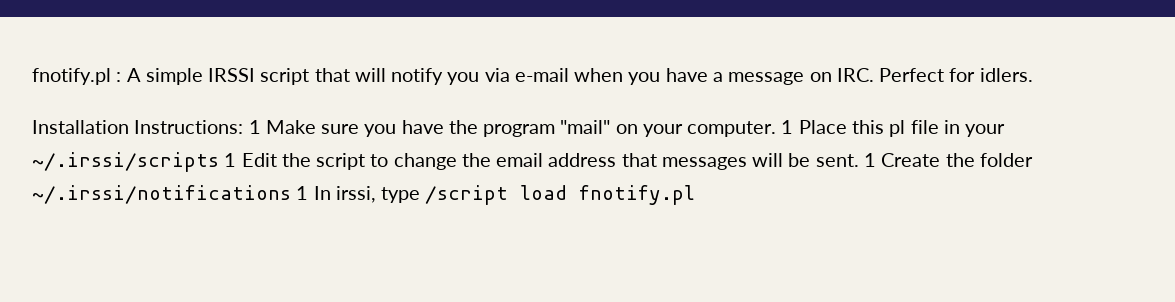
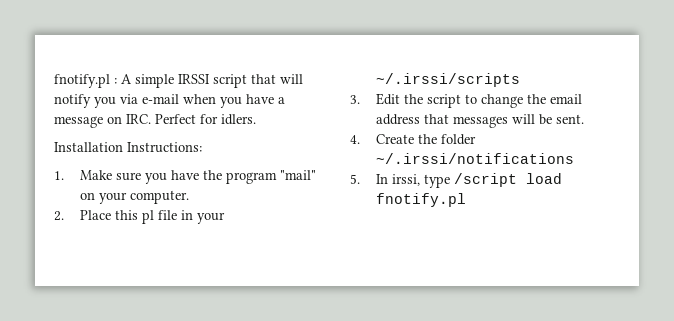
- Installation Instructions: 1 Make sure you have the program "mail" on your computer. 1 Place this pl file in your ~/.irssi/scripts 1 Edit the script to change the email address that messages will be sent. 1 Create the folder ~/.irssi/notifications 1 In irssi, type /script load fnotify.pl
+ Installation Instructions:
+ 1. Make sure you have the program "mail" on your computer.
+ 2. Place this pl file in your ~/.irssi/scripts
+ 3. Edit the script to change the email address that messages will be sent.
+ 4. Create the folder ~/.irssi/notifications
+ 5. In irssi, type /script load fnotify.pl

